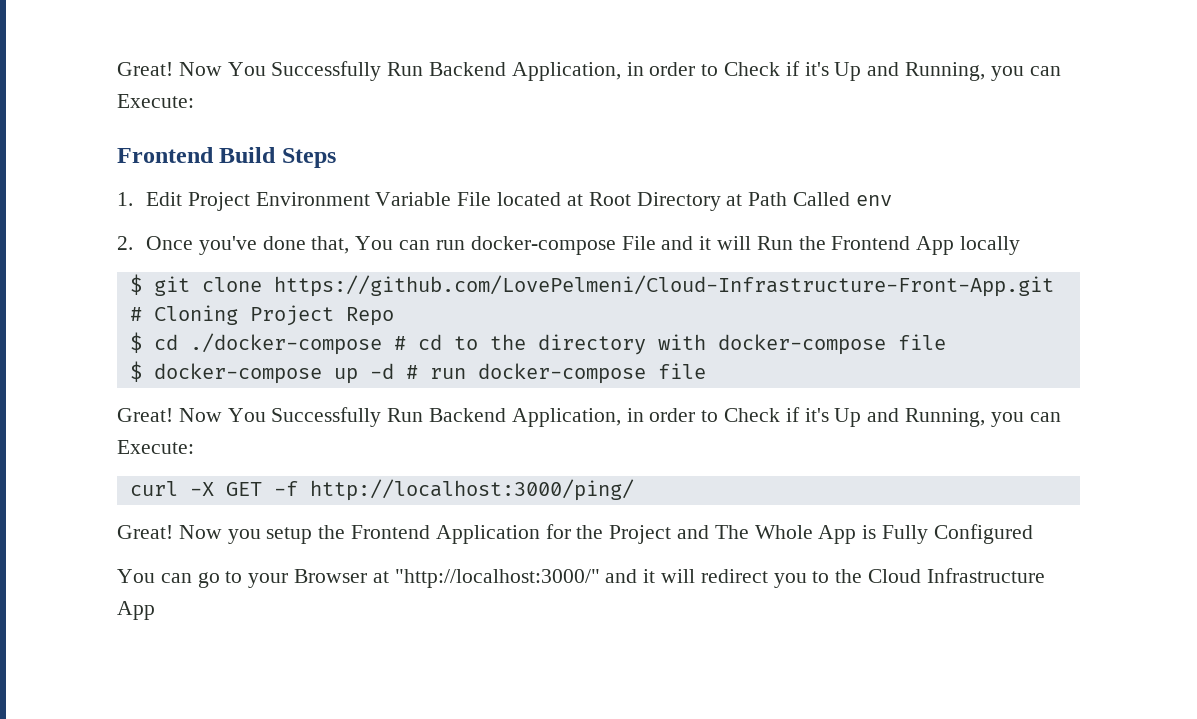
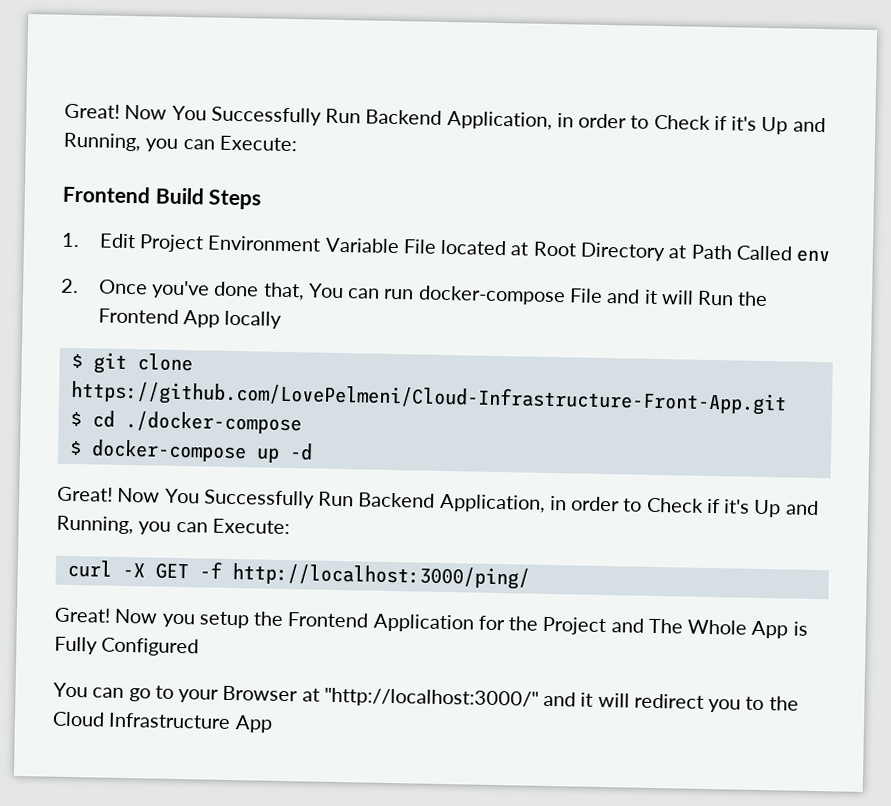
- $ git clone https://github.com/LovePelmeni/Cloud-Infrastructure-Front-App.git # Cloning Project Repo
+ $ git clone https://github.com/LovePelmeni/Cloud-Infrastructure-Front-App.git
- $ cd ./docker-compose # cd to the directory with docker-compose file
+ $ cd ./docker-compose
- $ docker-compose up -d # run docker-compose file
+ $ docker-compose up -d

